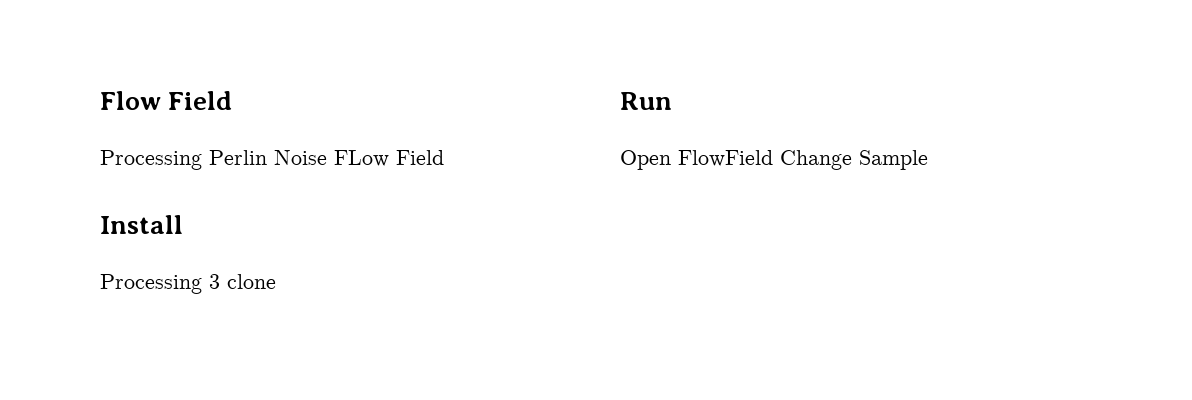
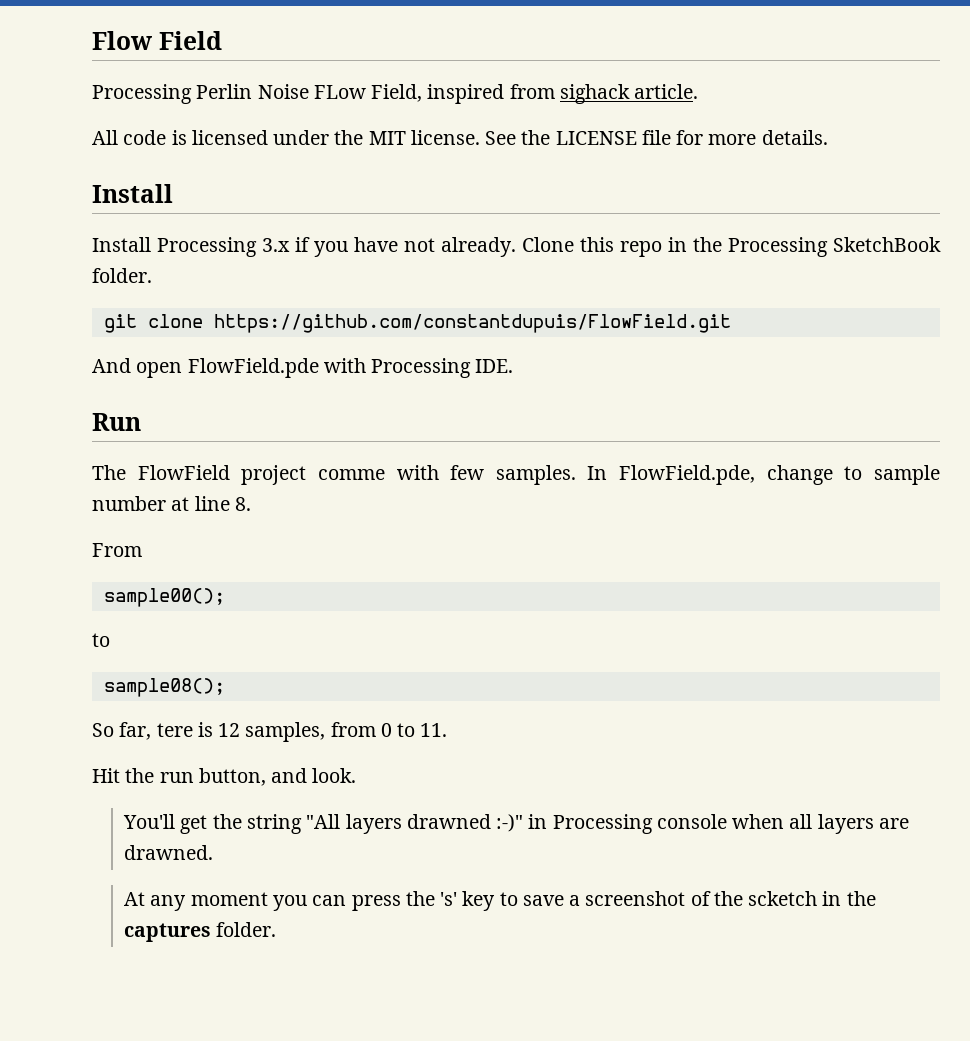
- Processing Perlin Noise FLow Field
+ Processing Perlin Noise FLow Field, inspired from sighack article.
+ All code is licensed under the MIT license. See the LICENSE file for more details.
  Install
- Processing 3 clone
+ Install Processing 3.x if you have not already. Clone this repo in the Processing SketchBook folder.
+ git clone https://github.com/constantdupuis/FlowField.git
+ And open FlowField.pde with Processing IDE.
  Run
- Open FlowField Change Sample
+ The FlowField project comme with few samples. In FlowField.pde, change to sample number at line 8.
+ From
+ sample00();
+ to
+ sample08();
+ So far, tere is 12 samples, from 0 to 11.
+ Hit the run button, and look.
+ You'll get the string "All layers drawned :-)" in Processing console when all layers are drawned.
+ At any moment you can press the 's' key to save a screenshot of the scketch in the captures folder.

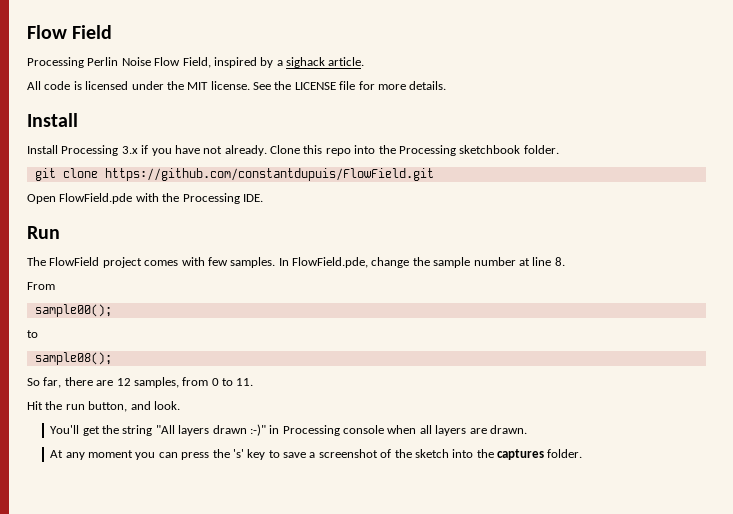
- Processing Perlin Noise FLow Field, inspired from sighack article.
+ Processing Perlin Noise Flow Field, inspired by a sighack article.
- Clone this repo in the Processing SketchBook folder.
+ Clone this repo into the Processing sketchbook folder.
- And open FlowField.pde with Processing IDE.
+ Open FlowField.pde with the Processing IDE.
- The FlowField project comme with few samples.
+ The FlowField project comes with few samples.
- In FlowField.pde, change to sample number at line 8.
+ In FlowField.pde, change the sample number at line 8.
- So far, tere is 12 samples, from 0 to 11.
+ So far, there are 12 samples, from 0 to 11.
- You'll get the string "All layers drawned :-)" in Processing console when all layers are drawned.
+ You'll get the string "All layers drawn :-)" in Processing console when all layers are drawn.
- At any moment you can press the 's' key to save a screenshot of the scketch in the captures folder.
+ At any moment you can press the 's' key to save a screenshot of the sketch into the captures folder.

